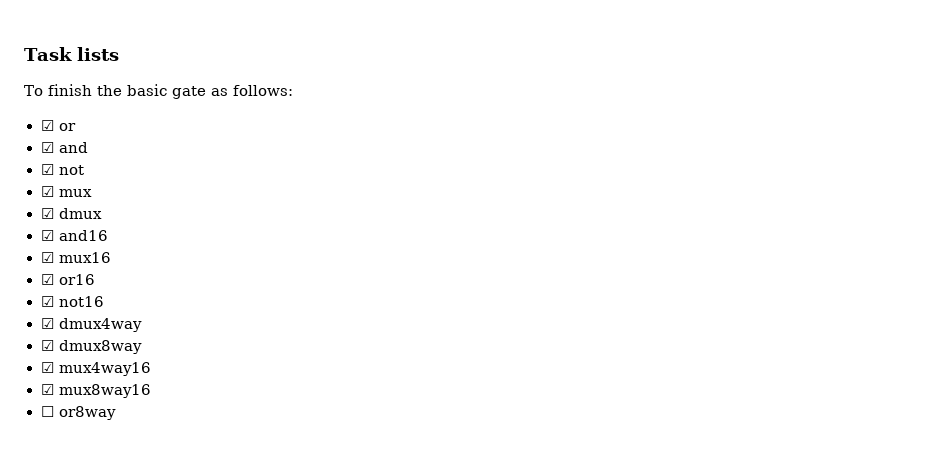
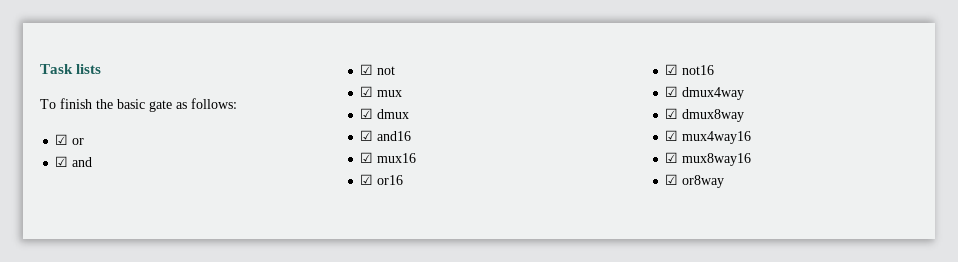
- ☐ or8way
+ ☑ or8way

